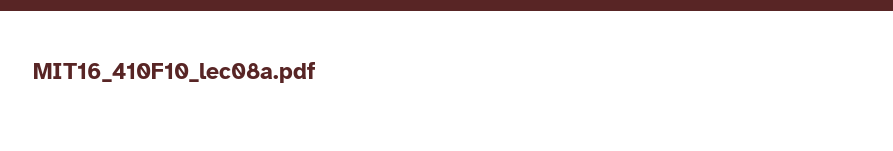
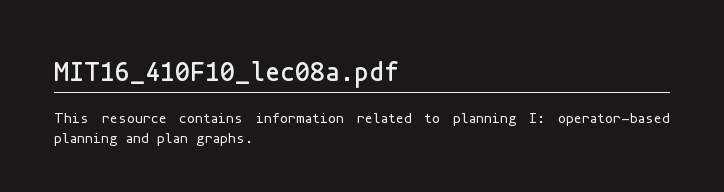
+ This resource contains information related to planning I: operator-based planning and plan graphs.

